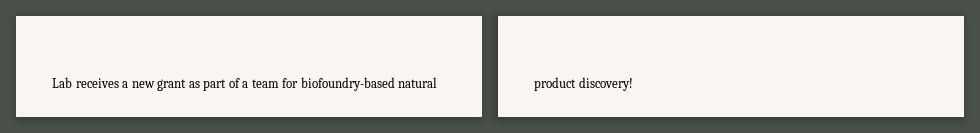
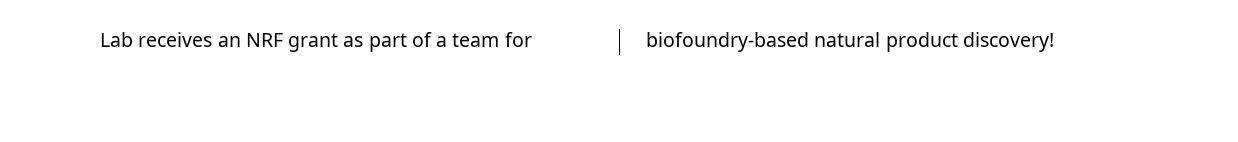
- Lab receives a new grant as part of a team for biofoundry-based natural product discovery!
+ Lab receives an NRF grant as part of a team for biofoundry-based natural product discovery!

